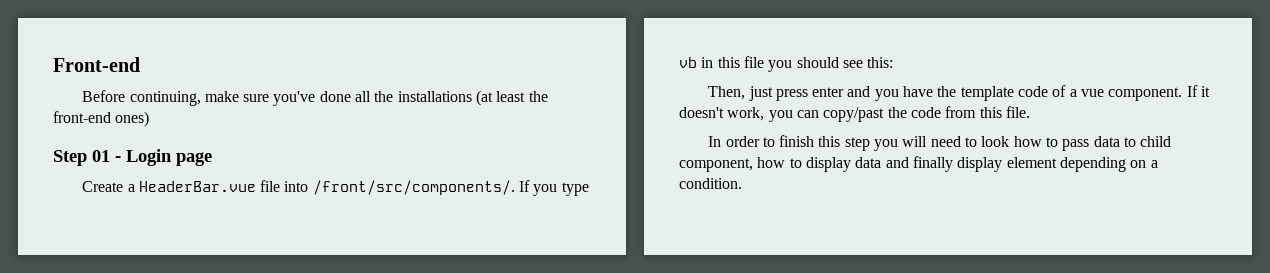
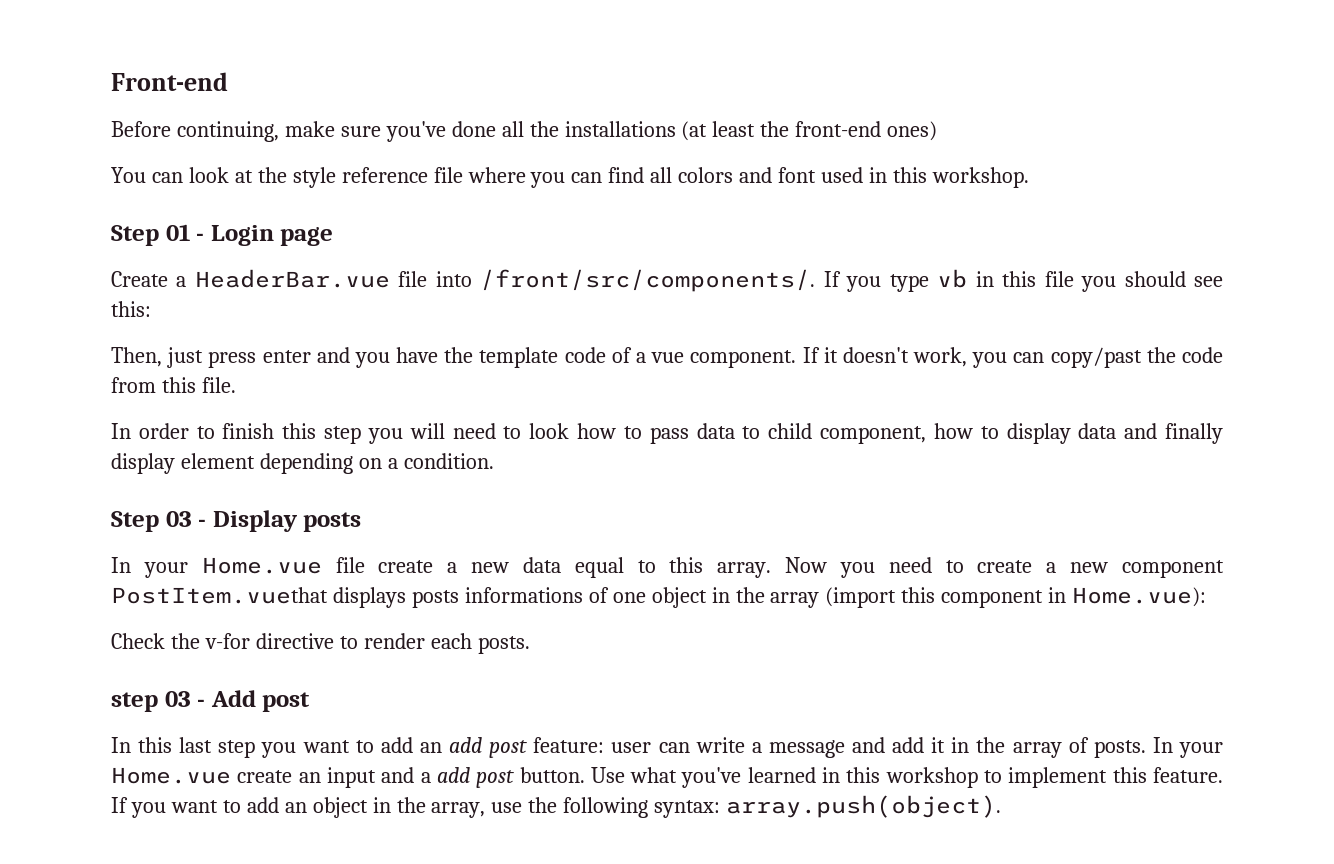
+ You can look at the style reference file where you can find all colors and font used in this workshop.
+ Step 03 - Display posts
+ In your Home.vue file create a new data equal to this array. Now you need to create a new component PostItem.vuethat displays posts informations of one object in the array (import this component in Home.vue):
+ Check the v-for directive to render each posts.
+ step 03 - Add post
+ In this last step you want to add an add post feature: user can write a message and add it in the array of posts. In your Home.vue create an input and a add post button. Use what you've learned in this workshop to implement this feature. If you want to add an object in the array, use the following syntax: array.push(object).

